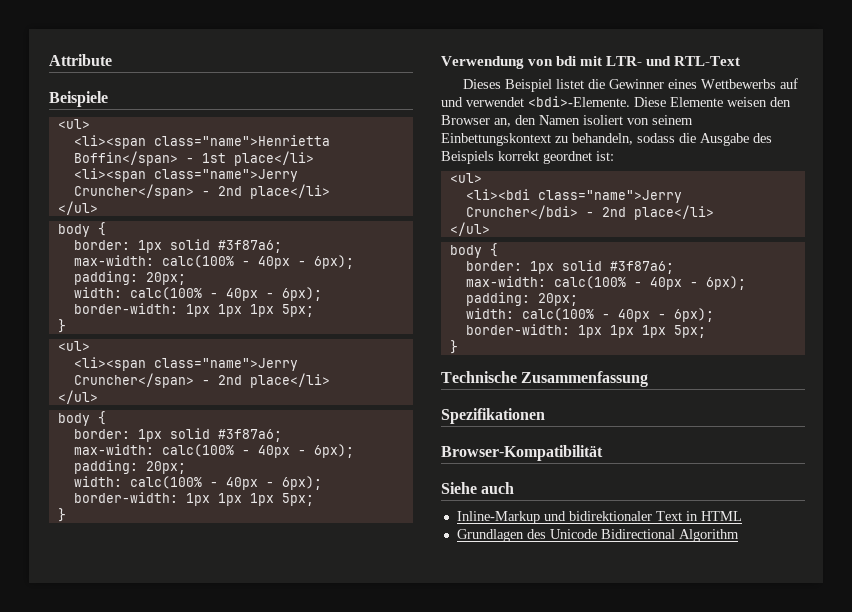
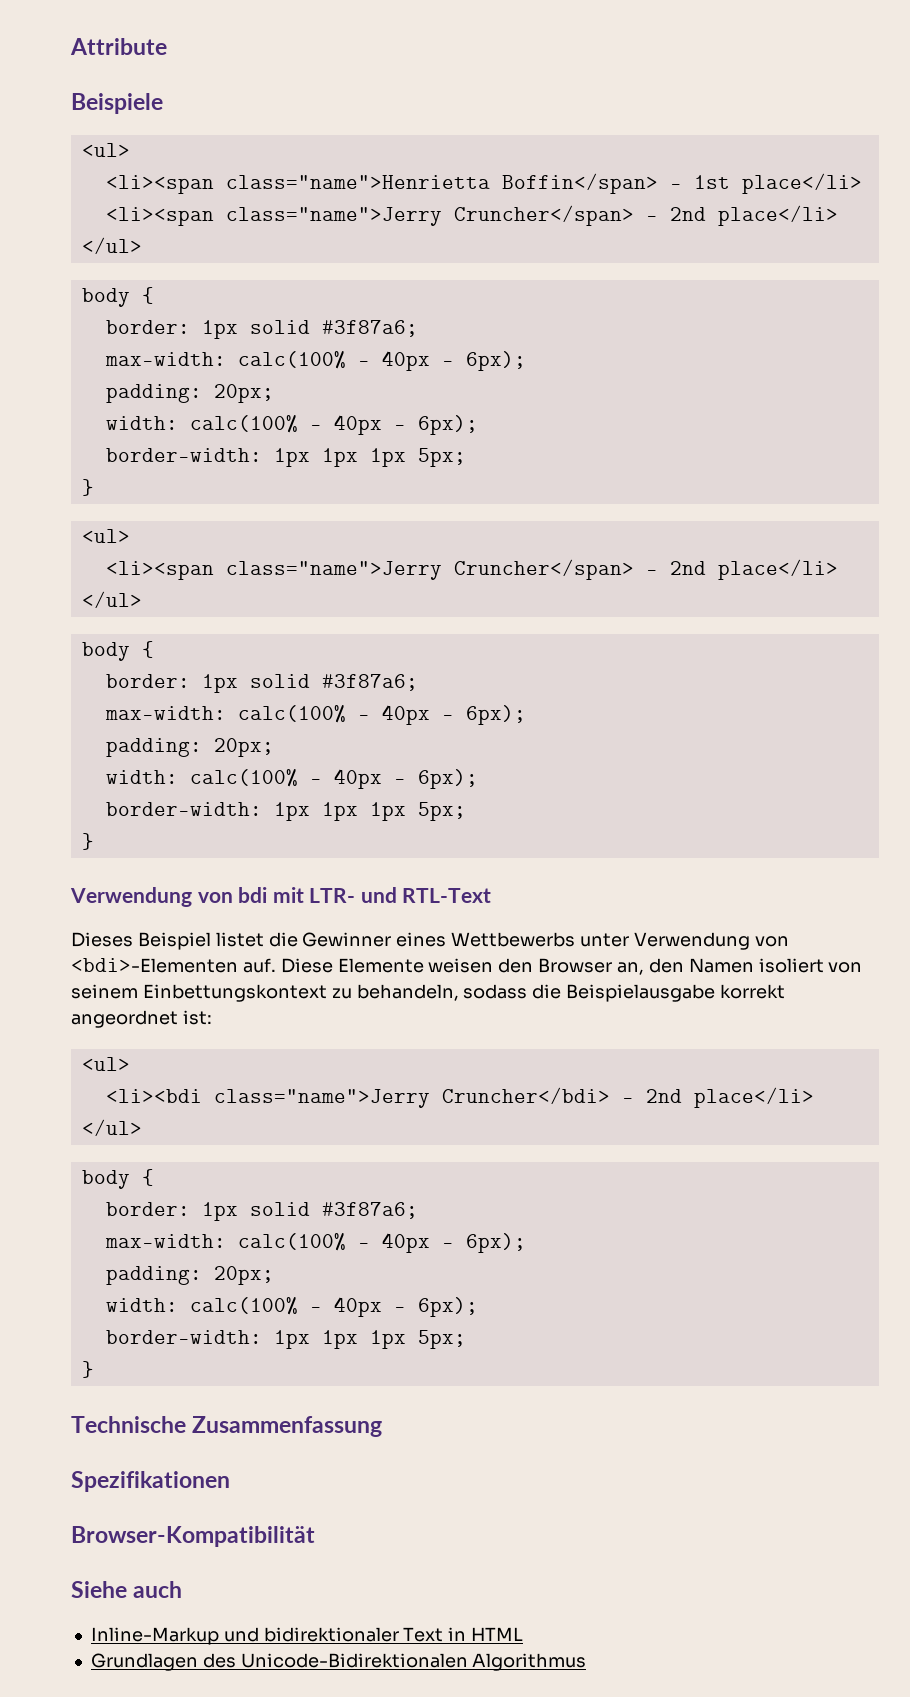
- Dieses Beispiel listet die Gewinner eines Wettbewerbs auf und verwendet <bdi>-Elemente.
+ Dieses Beispiel listet die Gewinner eines Wettbewerbs unter Verwendung von <bdi>-Elementen auf.
- Diese Elemente weisen den Browser an, den Namen isoliert von seinem Einbettungskontext zu behandeln, sodass die Ausgabe des Beispiels korrekt geordnet ist:
+ Diese Elemente weisen den Browser an, den Namen isoliert von seinem Einbettungskontext zu behandeln, sodass die Beispielausgabe korrekt angeordnet ist:
- Grundlagen des Unicode Bidirectional Algorithm
+ Grundlagen des Unicode-Bidirektionalen Algorithmus

